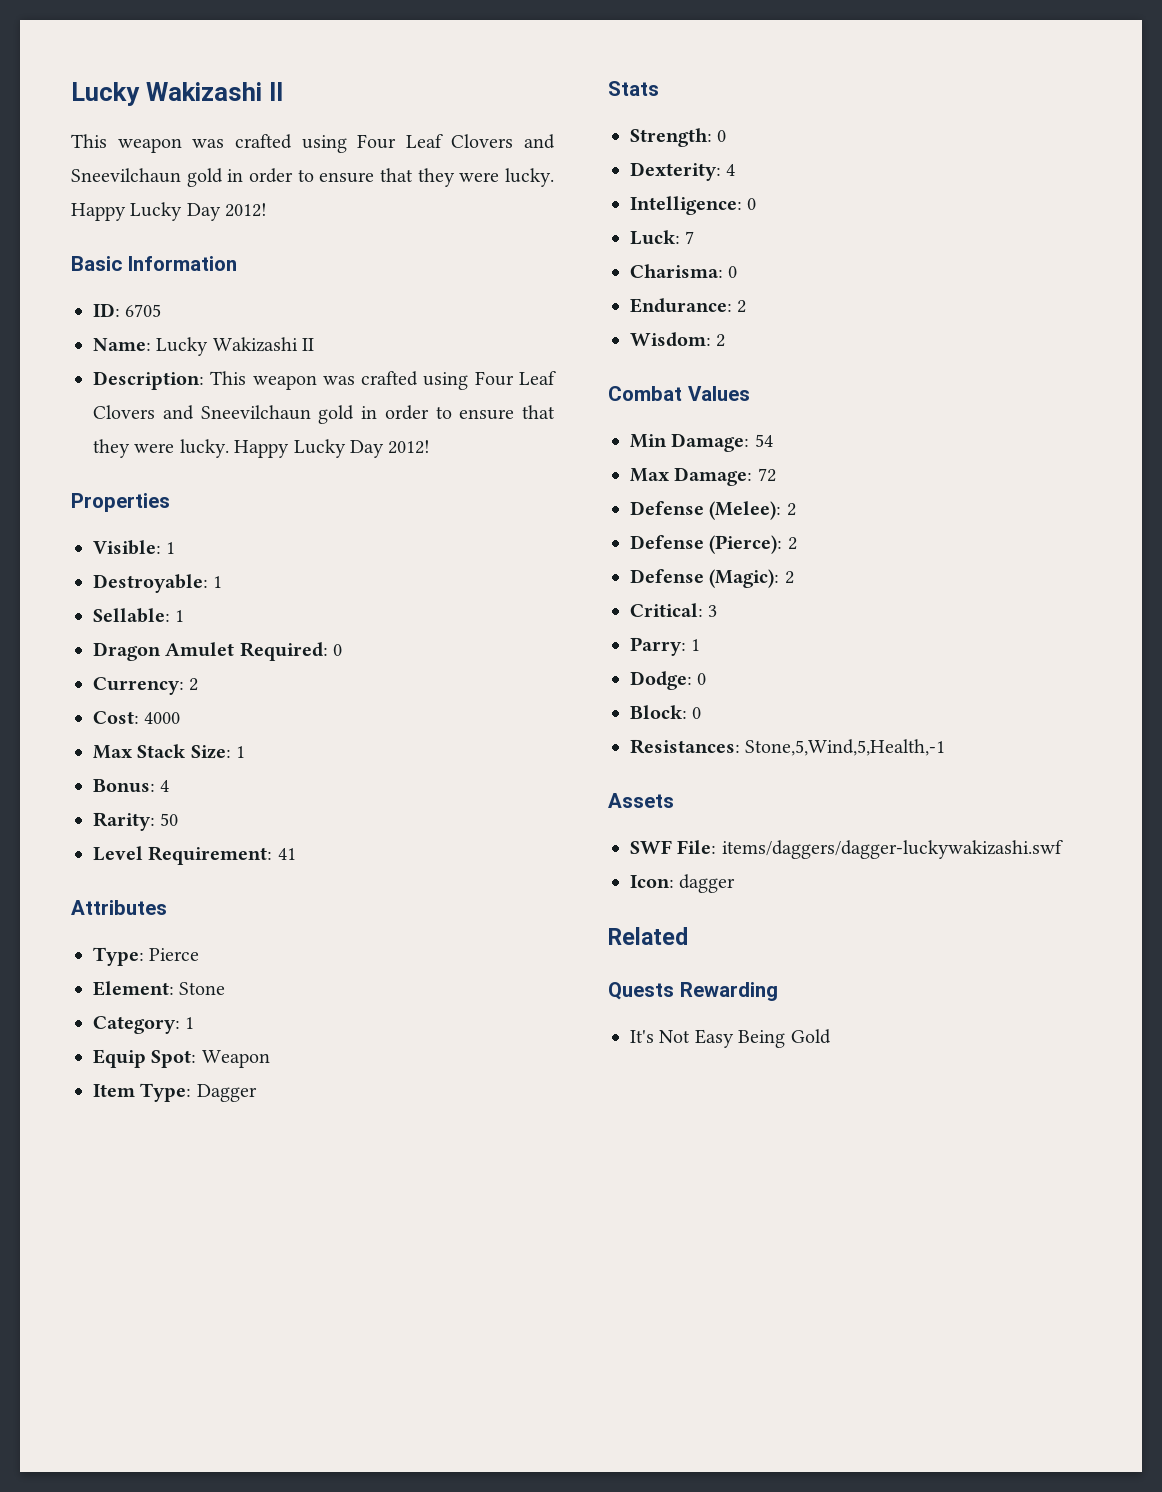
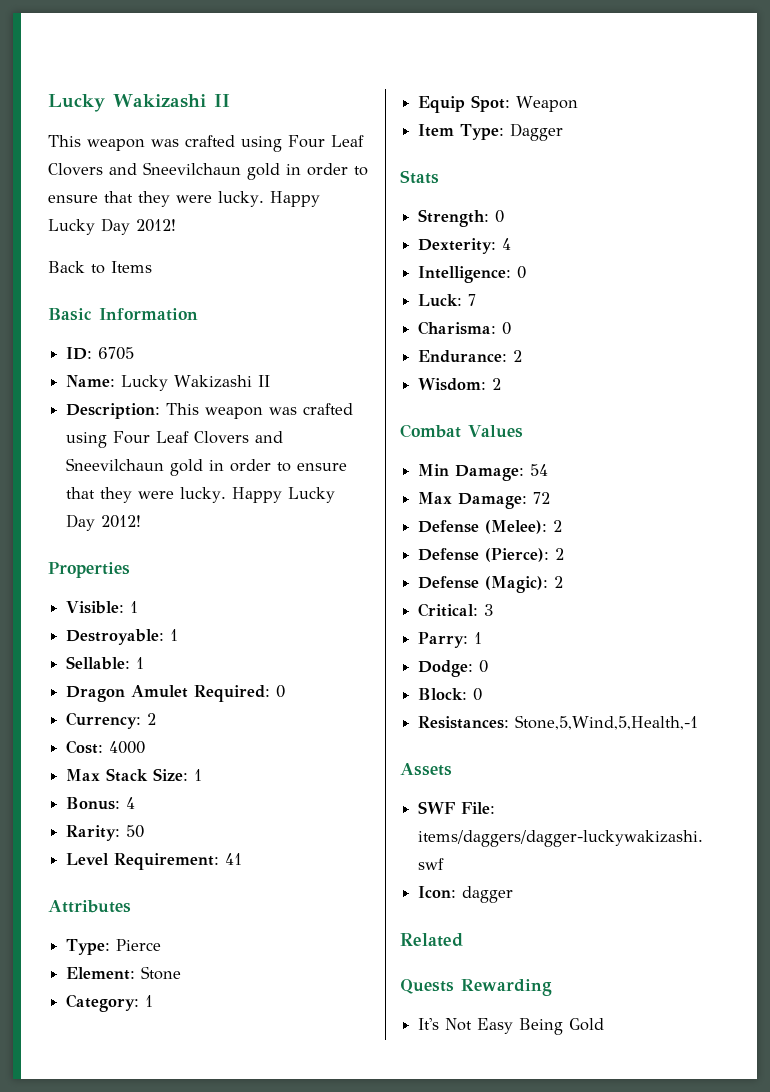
+ Back to Items

